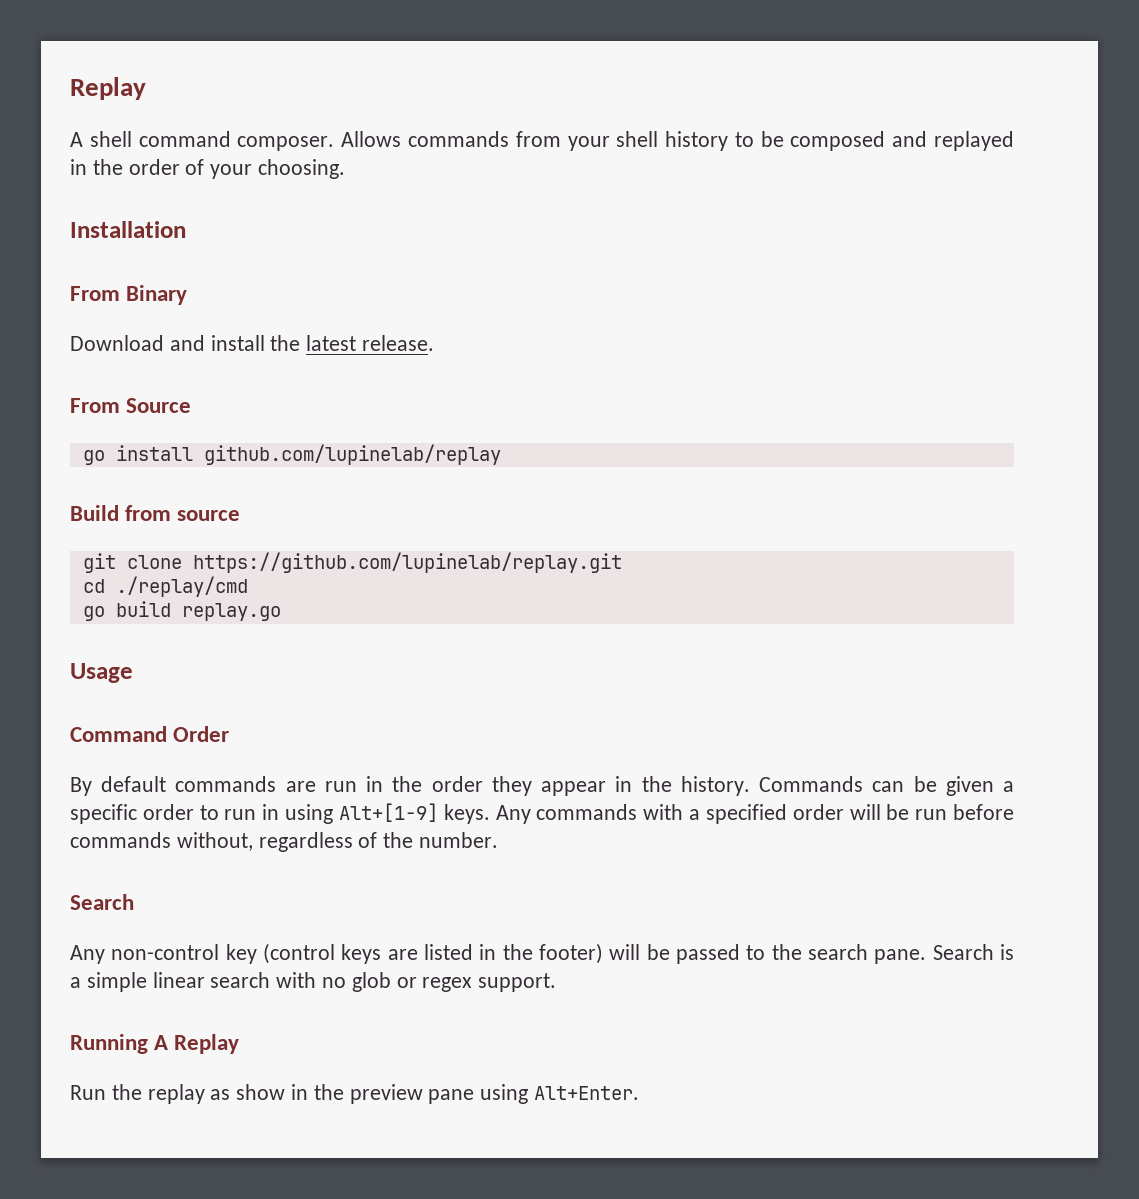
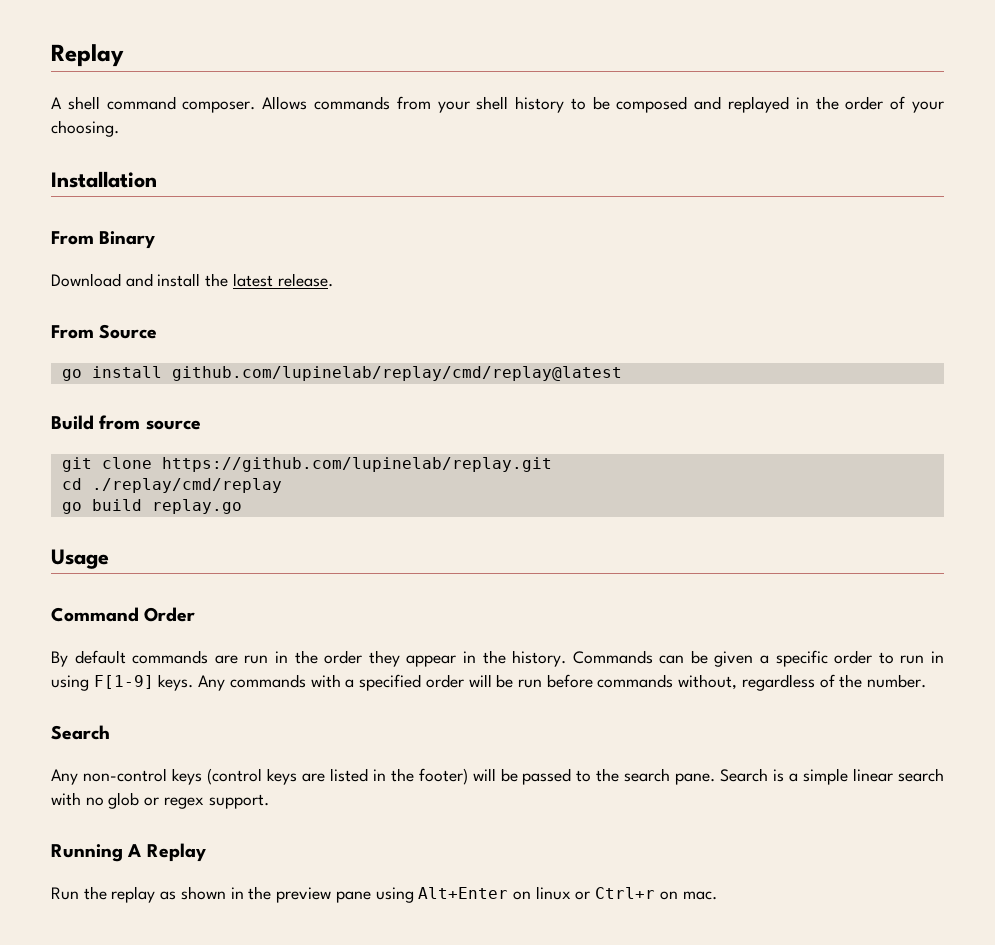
- go install github.com/lupinelab/replay
+ go install github.com/lupinelab/replay/cmd/replay@latest
- cd ./replay/cmd
+ cd ./replay/cmd/replay
- Commands can be given a specific order to run in using Alt+[1-9] keys.
+ Commands can be given a specific order to run in using F[1-9] keys.
- Any non-control key (control keys are listed in the footer) will be passed to the search pane.
+ Any non-control keys (control keys are listed in the footer) will be passed to the search pane.
- Run the replay as show in the preview pane using Alt+Enter.
+ Run the replay as shown in the preview pane using Alt+Enter on linux or Ctrl+r on mac.

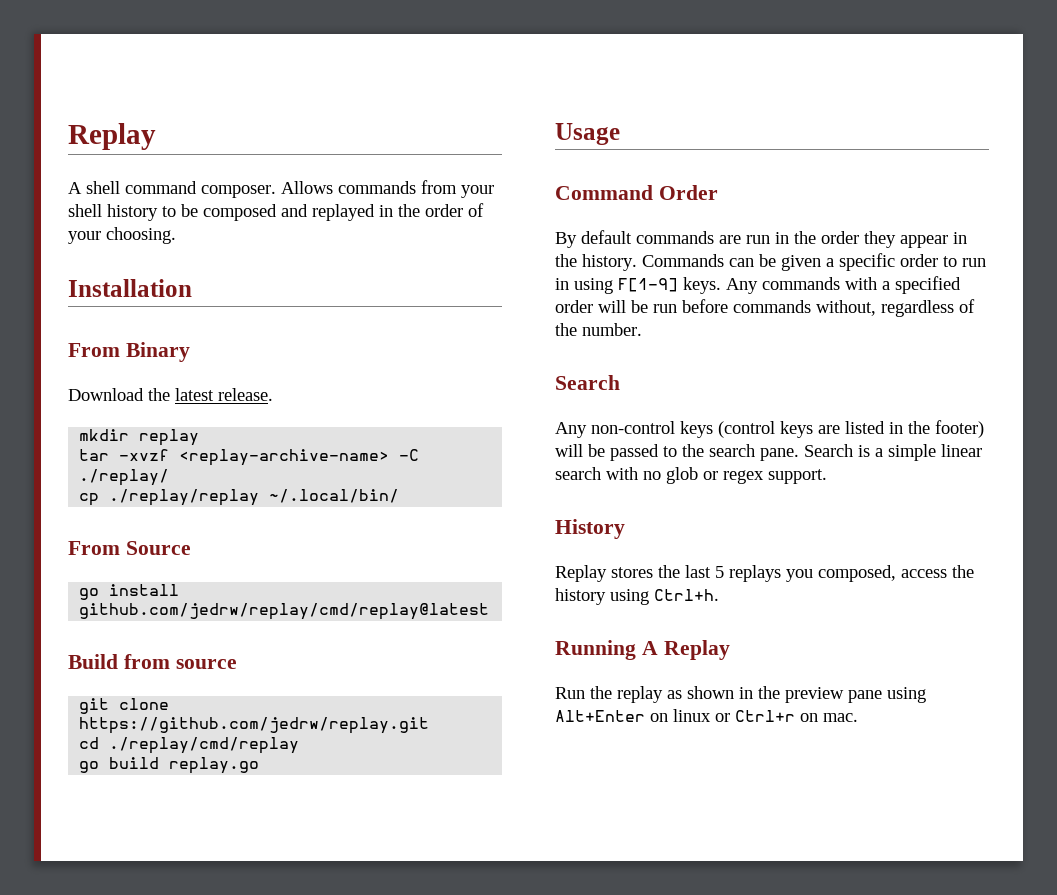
- Download and install the latest release.
+ Download the latest release.
+ mkdir replay
+ tar -xvzf <replay-archive-name> -C ./replay/
+ cp ./replay/replay ~/.local/bin/
- go install github.com/lupinelab/replay/cmd/replay@latest
+ go install github.com/jedrw/replay/cmd/replay@latest
- git clone https://github.com/lupinelab/replay.git
+ git clone https://github.com/jedrw/replay.git
+ History
+ Replay stores the last 5 replays you composed, access the history using Ctrl+h.

